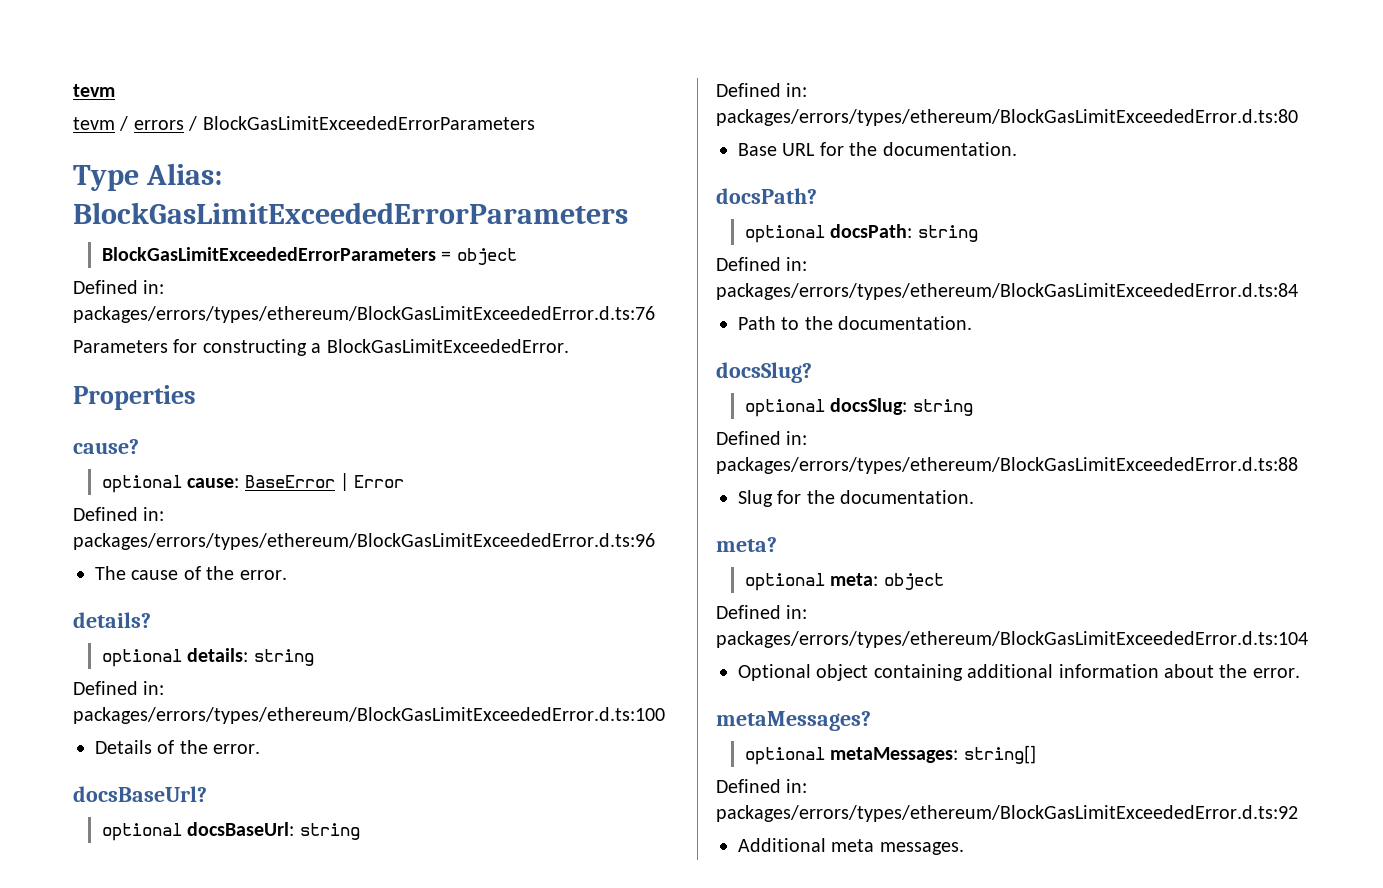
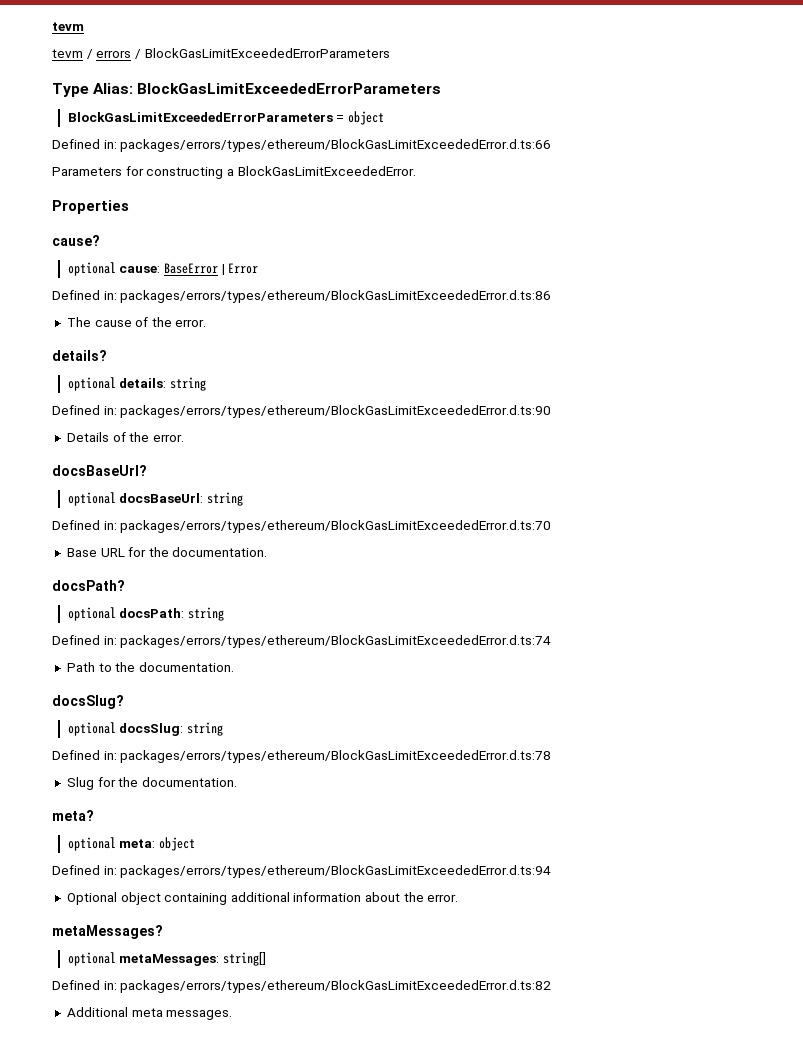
- Defined in: packages/errors/types/ethereum/BlockGasLimitExceededError.d.ts:76
+ Defined in: packages/errors/types/ethereum/BlockGasLimitExceededError.d.ts:66
- Defined in: packages/errors/types/ethereum/BlockGasLimitExceededError.d.ts:96
+ Defined in: packages/errors/types/ethereum/BlockGasLimitExceededError.d.ts:86
- Defined in: packages/errors/types/ethereum/BlockGasLimitExceededError.d.ts:100
+ Defined in: packages/errors/types/ethereum/BlockGasLimitExceededError.d.ts:90
- Defined in: packages/errors/types/ethereum/BlockGasLimitExceededError.d.ts:80
+ Defined in: packages/errors/types/ethereum/BlockGasLimitExceededError.d.ts:70
- Defined in: packages/errors/types/ethereum/BlockGasLimitExceededError.d.ts:84
+ Defined in: packages/errors/types/ethereum/BlockGasLimitExceededError.d.ts:74
- Defined in: packages/errors/types/ethereum/BlockGasLimitExceededError.d.ts:88
+ Defined in: packages/errors/types/ethereum/BlockGasLimitExceededError.d.ts:78
- Defined in: packages/errors/types/ethereum/BlockGasLimitExceededError.d.ts:104
+ Defined in: packages/errors/types/ethereum/BlockGasLimitExceededError.d.ts:94
- Defined in: packages/errors/types/ethereum/BlockGasLimitExceededError.d.ts:92
+ Defined in: packages/errors/types/ethereum/BlockGasLimitExceededError.d.ts:82

